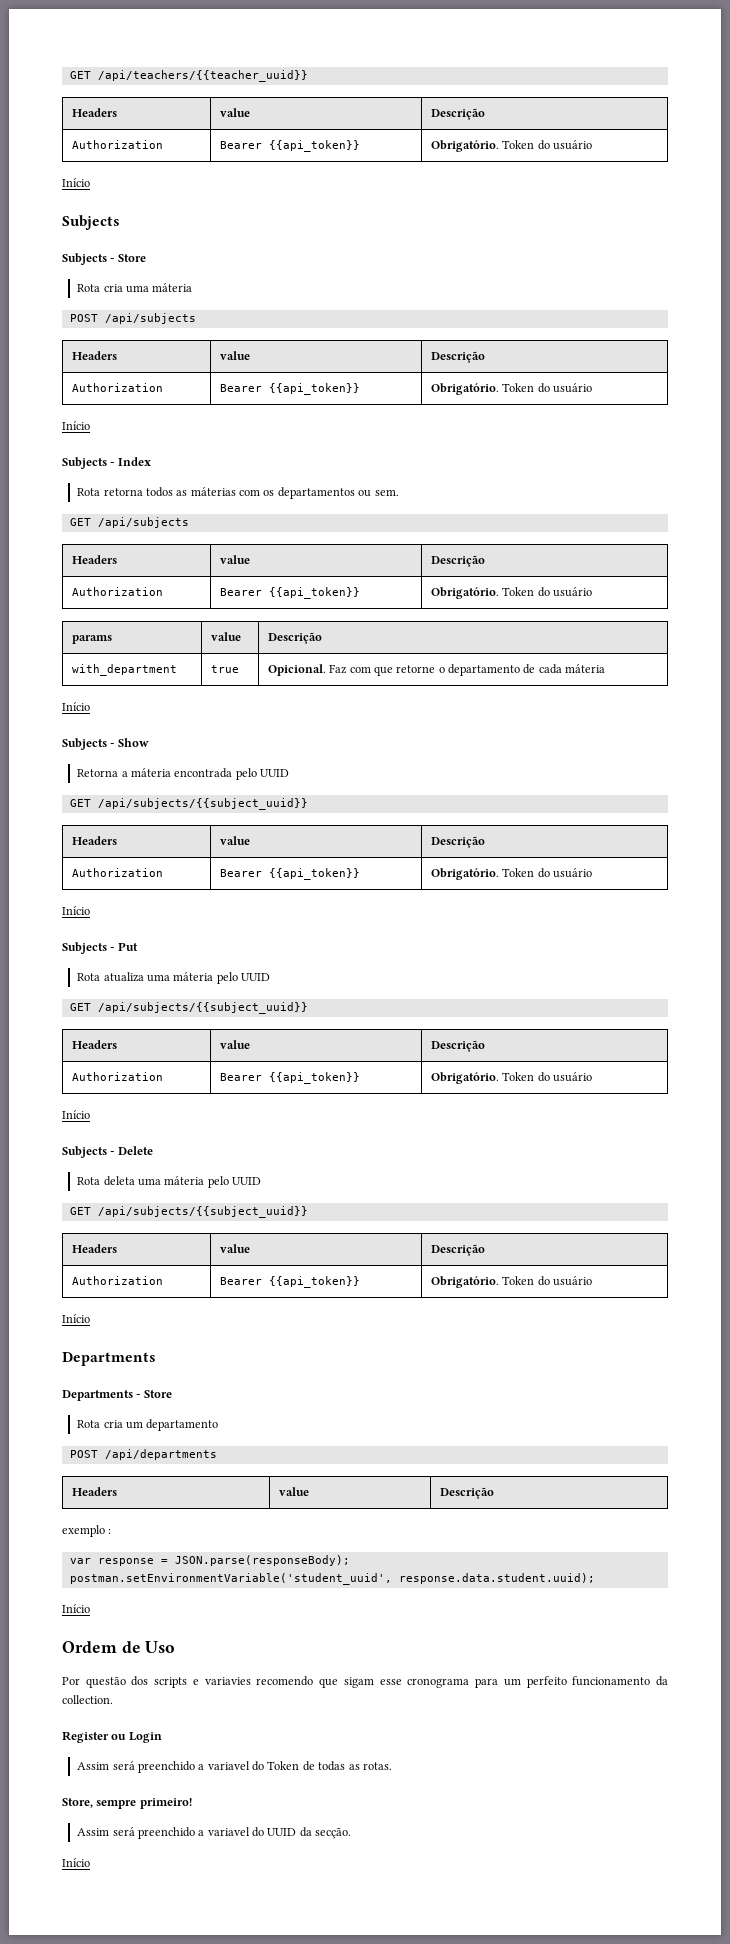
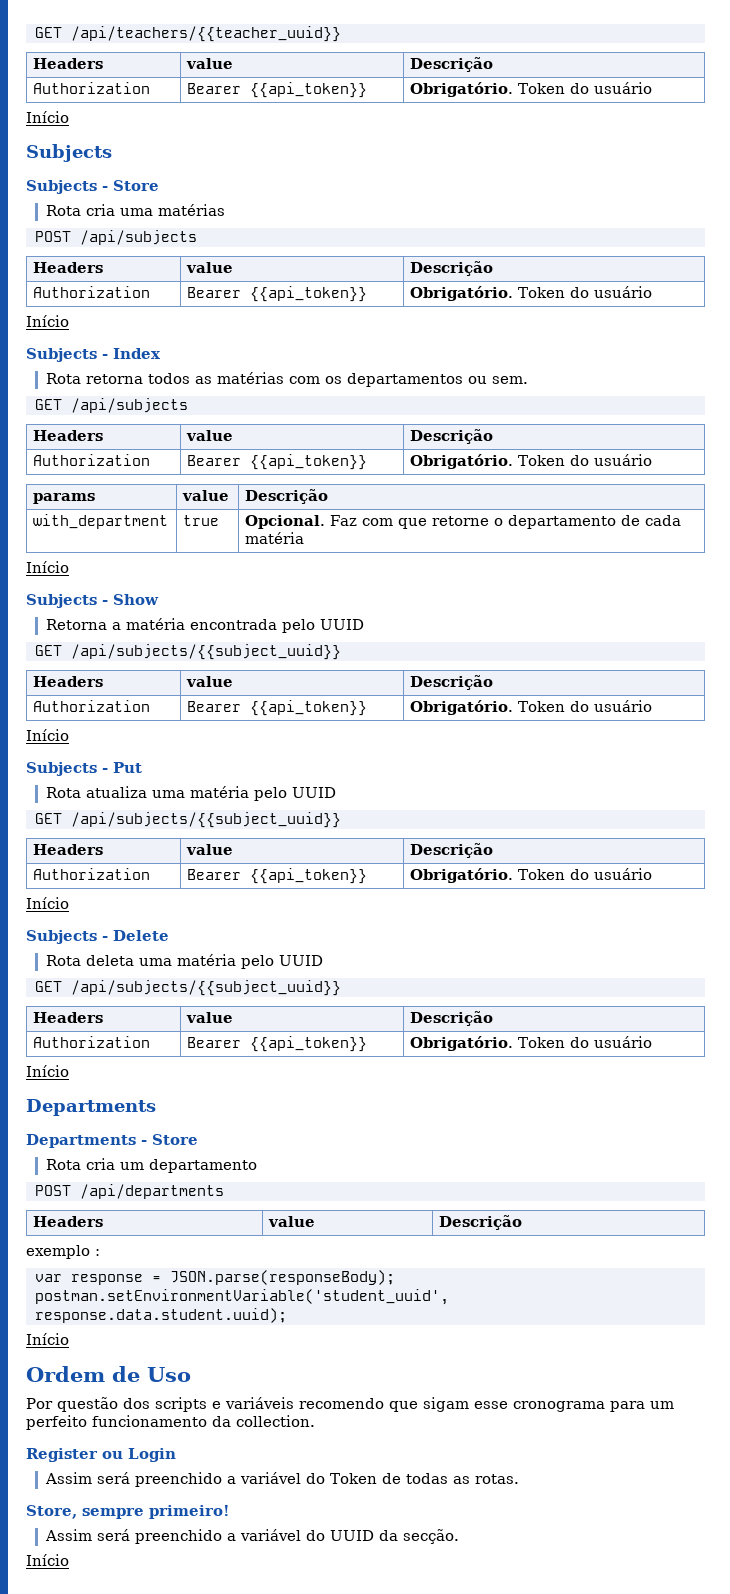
- Rota cria uma máteria
+ Rota cria uma matérias
- Rota retorna todos as máterias com os departamentos ou sem.
+ Rota retorna todos as matérias com os departamentos ou sem.
- with_department | true | Opicional. Faz com que retorne o departamento de cada máteria
+ with_department | true | Opcional. Faz com que retorne o departamento de cada matéria
- Retorna a máteria encontrada pelo UUID
+ Retorna a matéria encontrada pelo UUID
- Rota atualiza uma máteria pelo UUID
+ Rota atualiza uma matéria pelo UUID
- Rota deleta uma máteria pelo UUID
+ Rota deleta uma matéria pelo UUID
- Por questão dos scripts e variavies recomendo que sigam esse cronograma para um perfeito funcionamento da collection.
+ Por questão dos scripts e variáveis recomendo que sigam esse cronograma para um perfeito funcionamento da collection.
- Assim será preenchido a variavel do Token de todas as rotas.
+ Assim será preenchido a variável do Token de todas as rotas.
- Assim será preenchido a variavel do UUID da secção.
+ Assim será preenchido a variável do UUID da secção.

